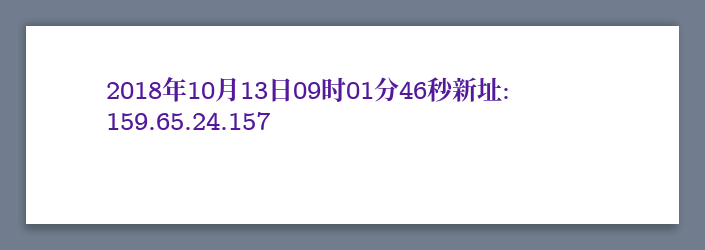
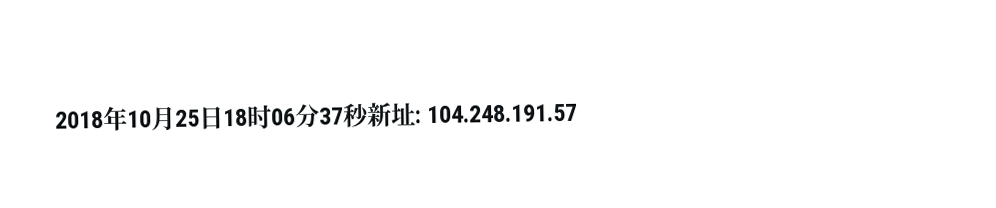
- 2018年10月13日09时01分46秒新址: 159.65.24.157
+ 2018年10月25日18时06分37秒新址: 104.248.191.57

